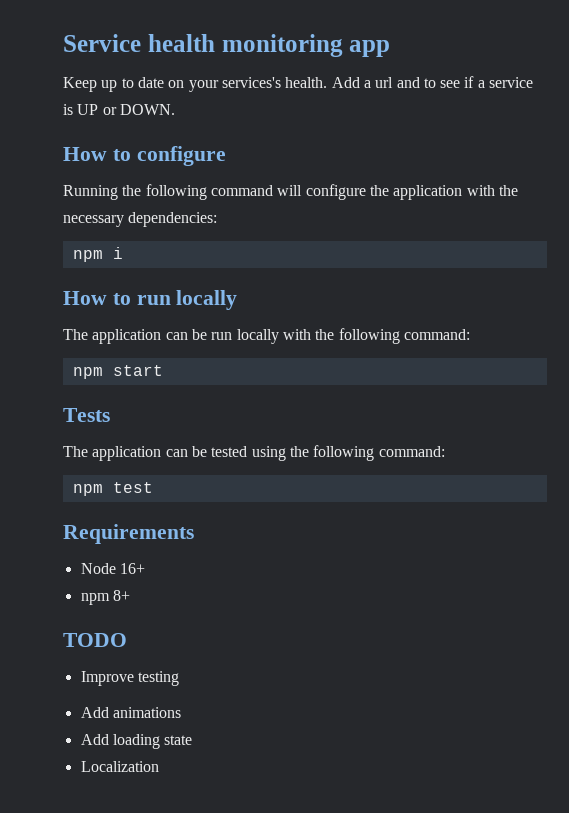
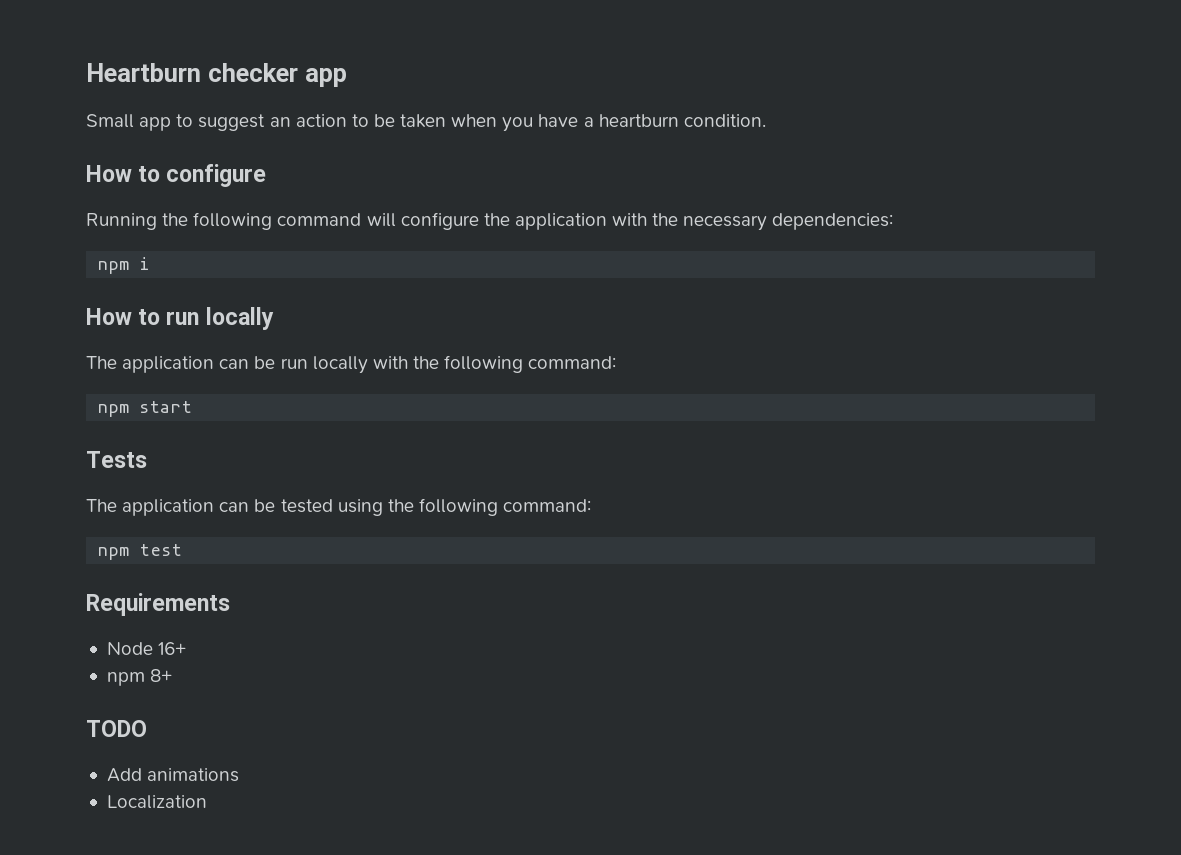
- Service health monitoring app
- Keep up to date on your services's health. Add a url and to see if a service is UP or DOWN.
+ Heartburn checker app
+ Small app to suggest an action to be taken when you have a heartburn condition.
- Improve testing
- Add loading state

